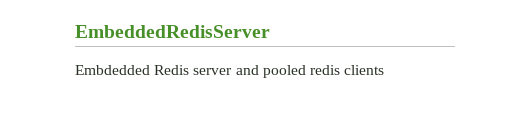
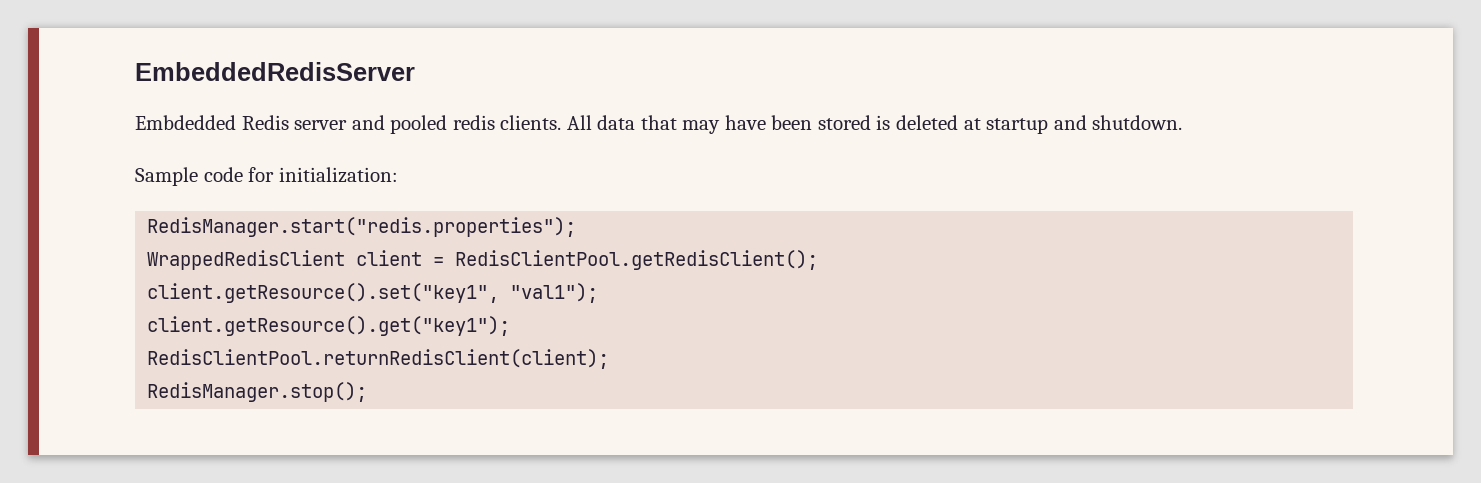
- Embdedded Redis server and pooled redis clients
+ Embdedded Redis server and pooled redis clients. All data that may have been stored is deleted at startup and shutdown.
+ Sample code for initialization:
+ RedisManager.start("redis.properties");
+ WrappedRedisClient client = RedisClientPool.getRedisClient();
+ client.getResource().set("key1", "val1");
+ client.getResource().get("key1");
+ RedisClientPool.returnRedisClient(client);
+ RedisManager.stop();

